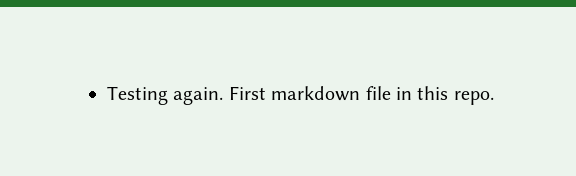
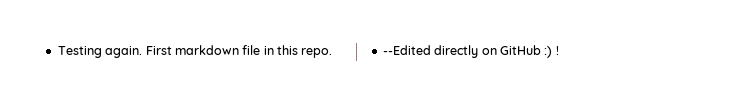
+ --Edited directly on GitHub :) !

